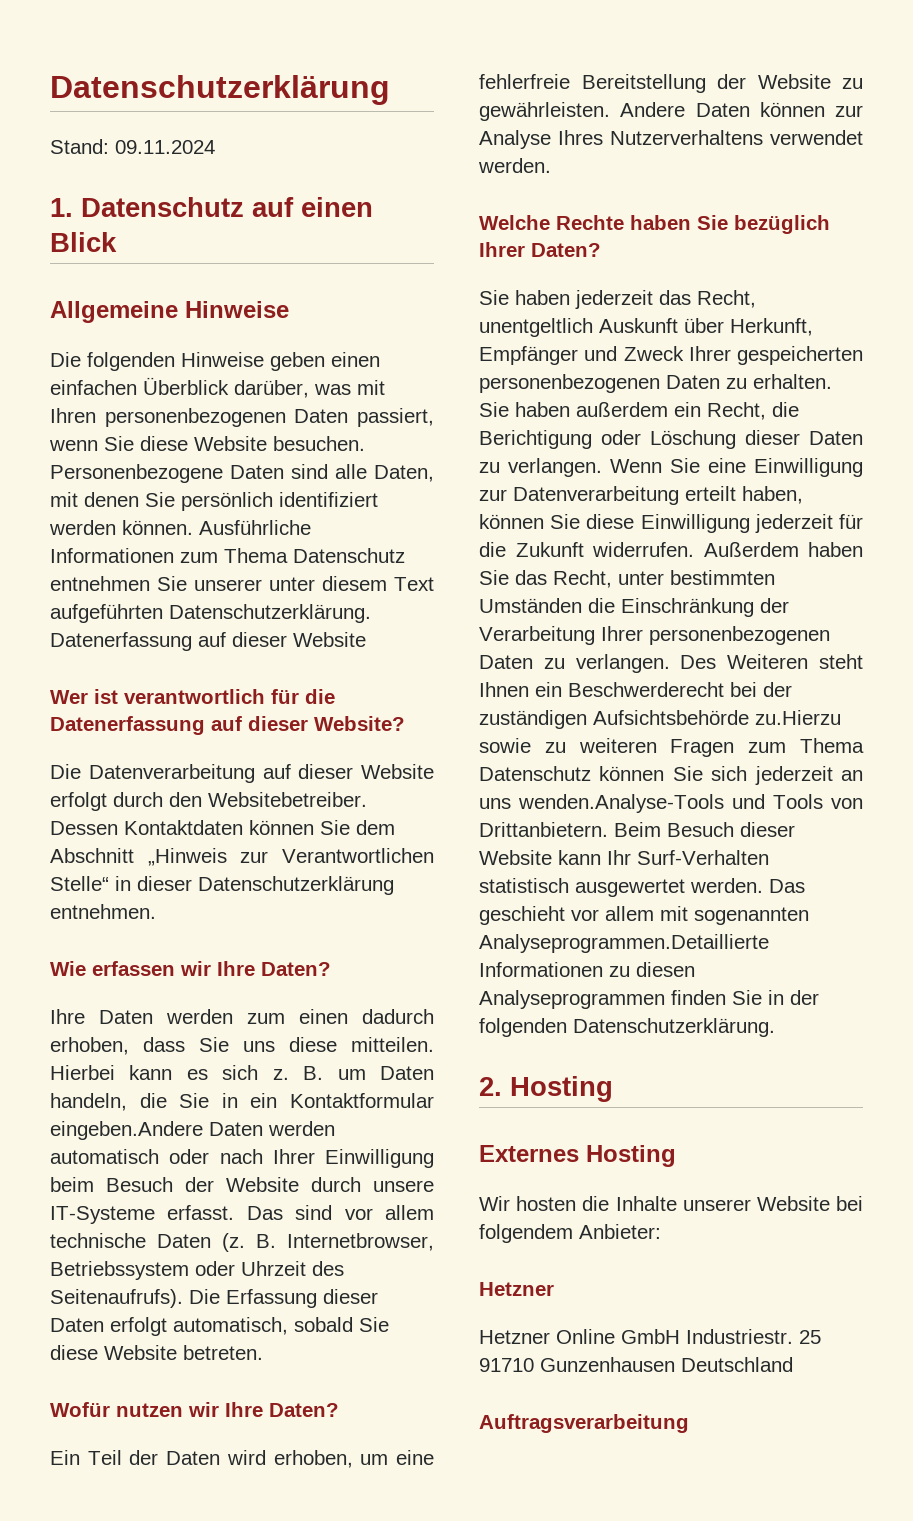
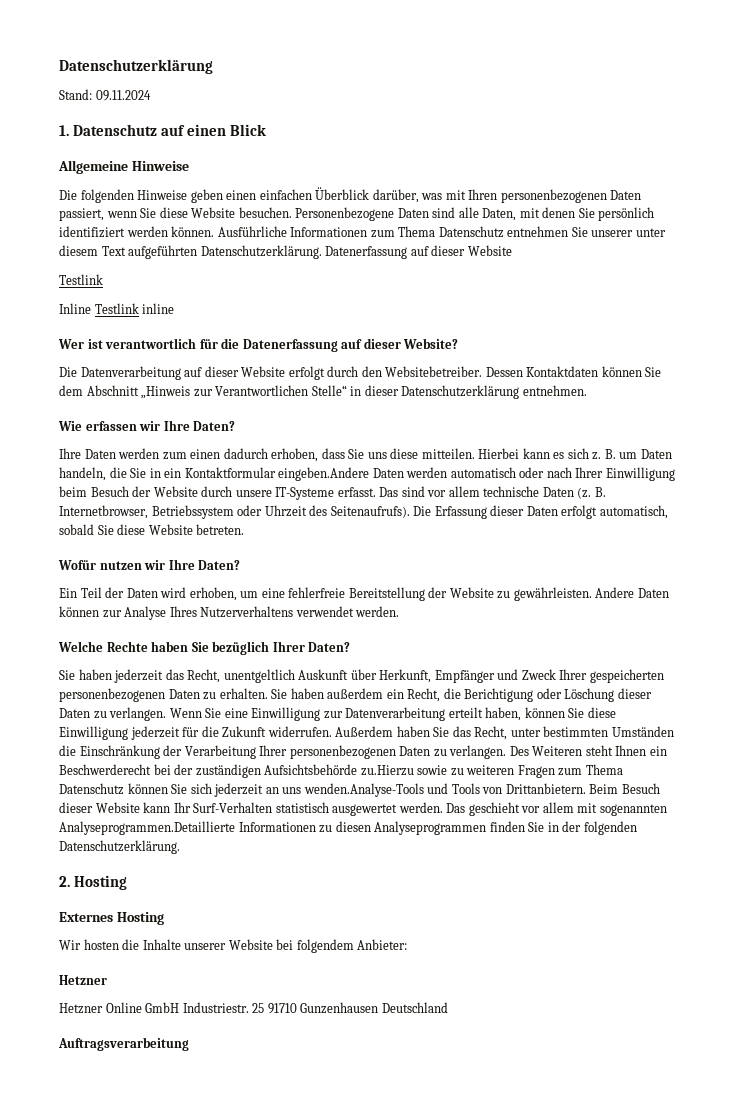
  Datenerfassung auf dieser Website
+ Testlink
+ Inline Testlink inline

